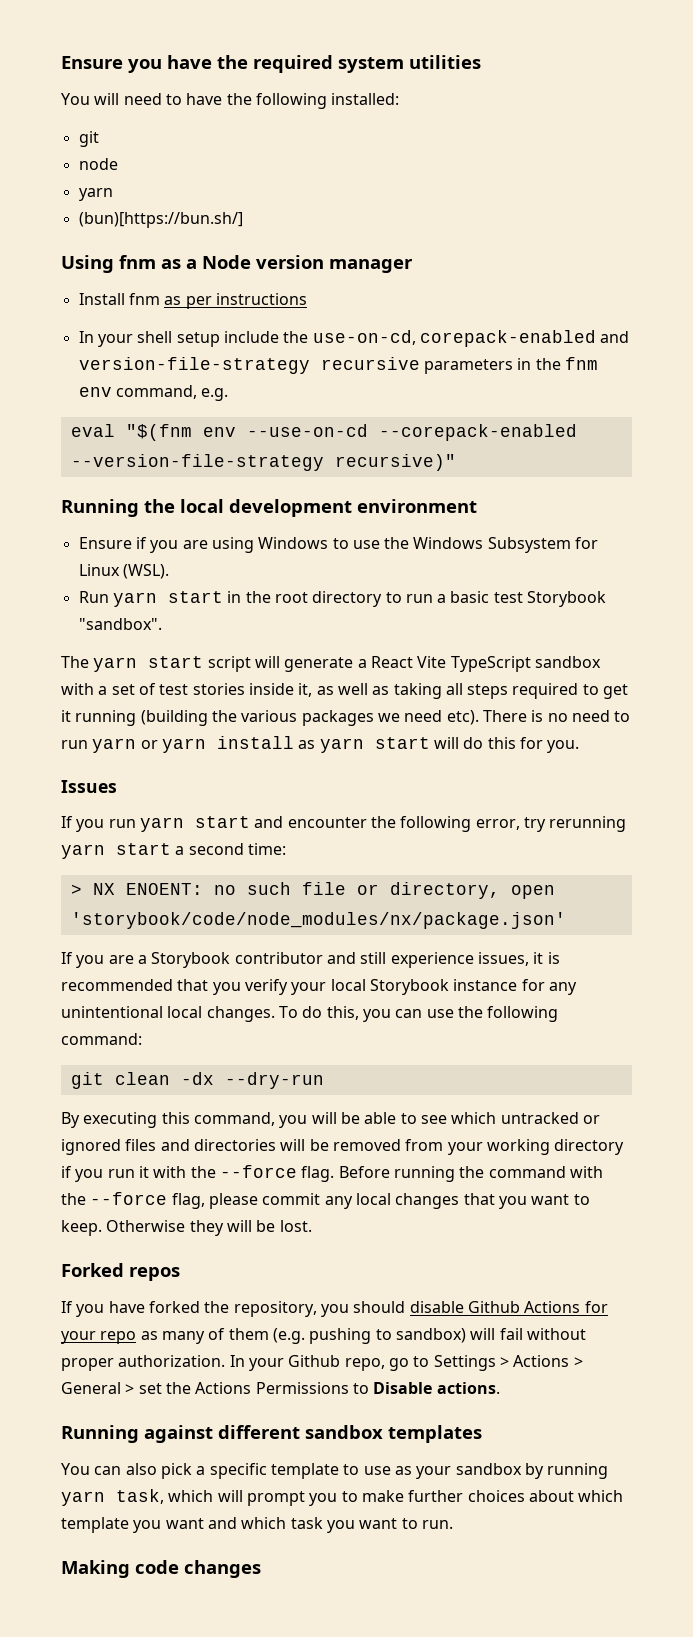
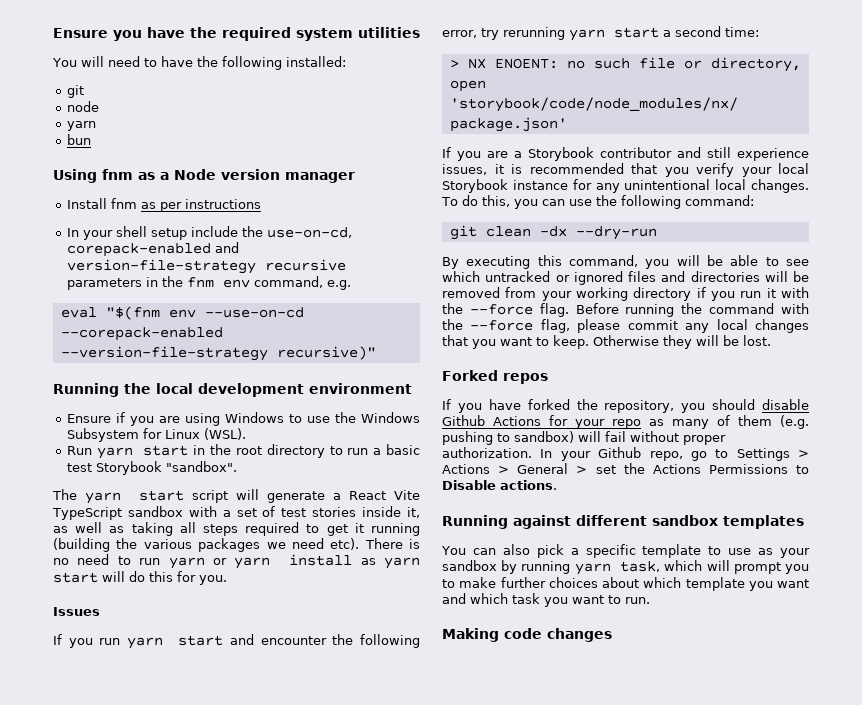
- (bun)[https://bun.sh/]
+ bun

